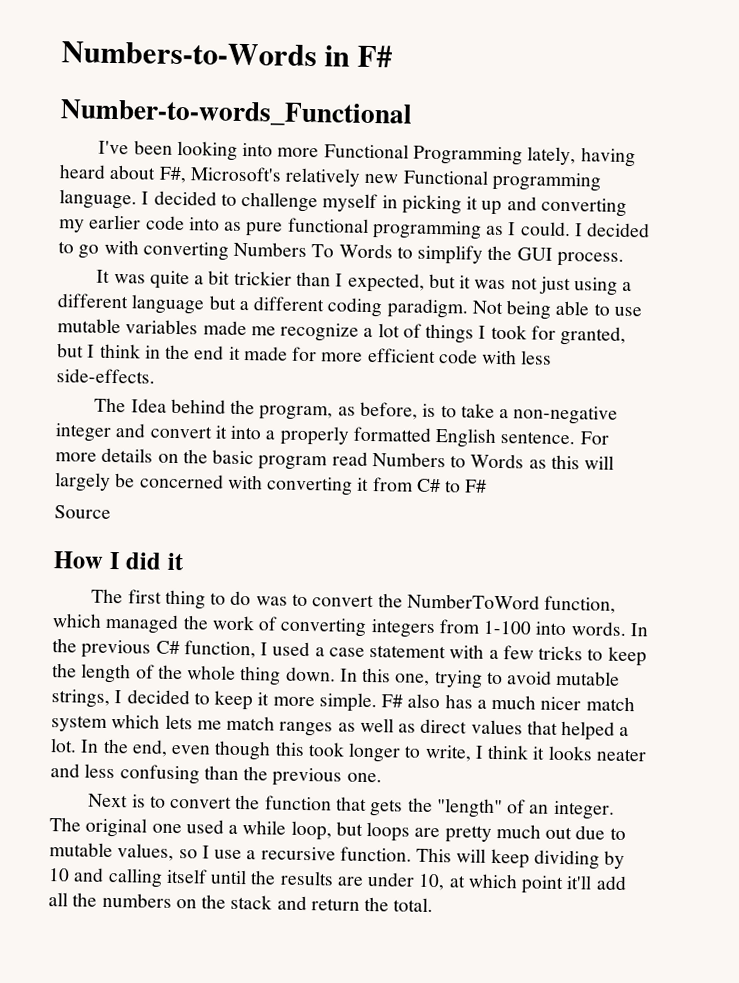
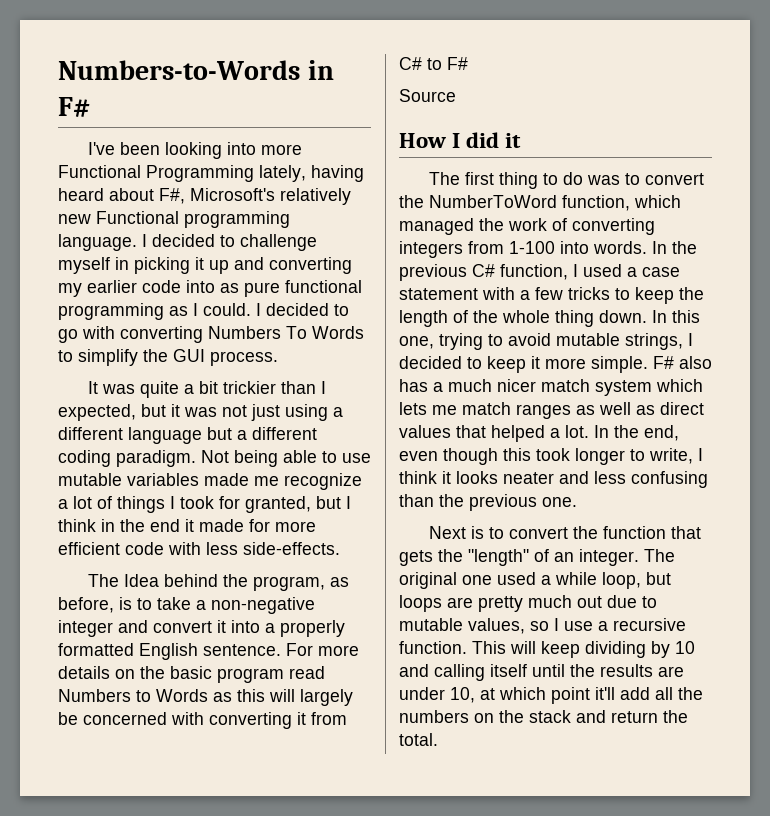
- Number-to-words_Functional

